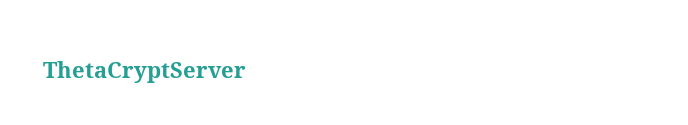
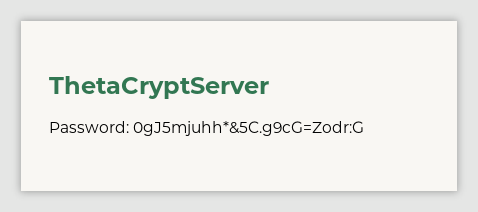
+ Password: 0gJ5mjuhh*&5C.g9cG=Zodr:G

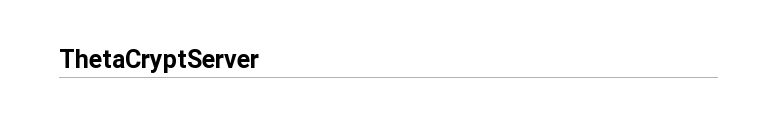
- Password: 0gJ5mjuhh*&5C.g9cG=Zodr:G

